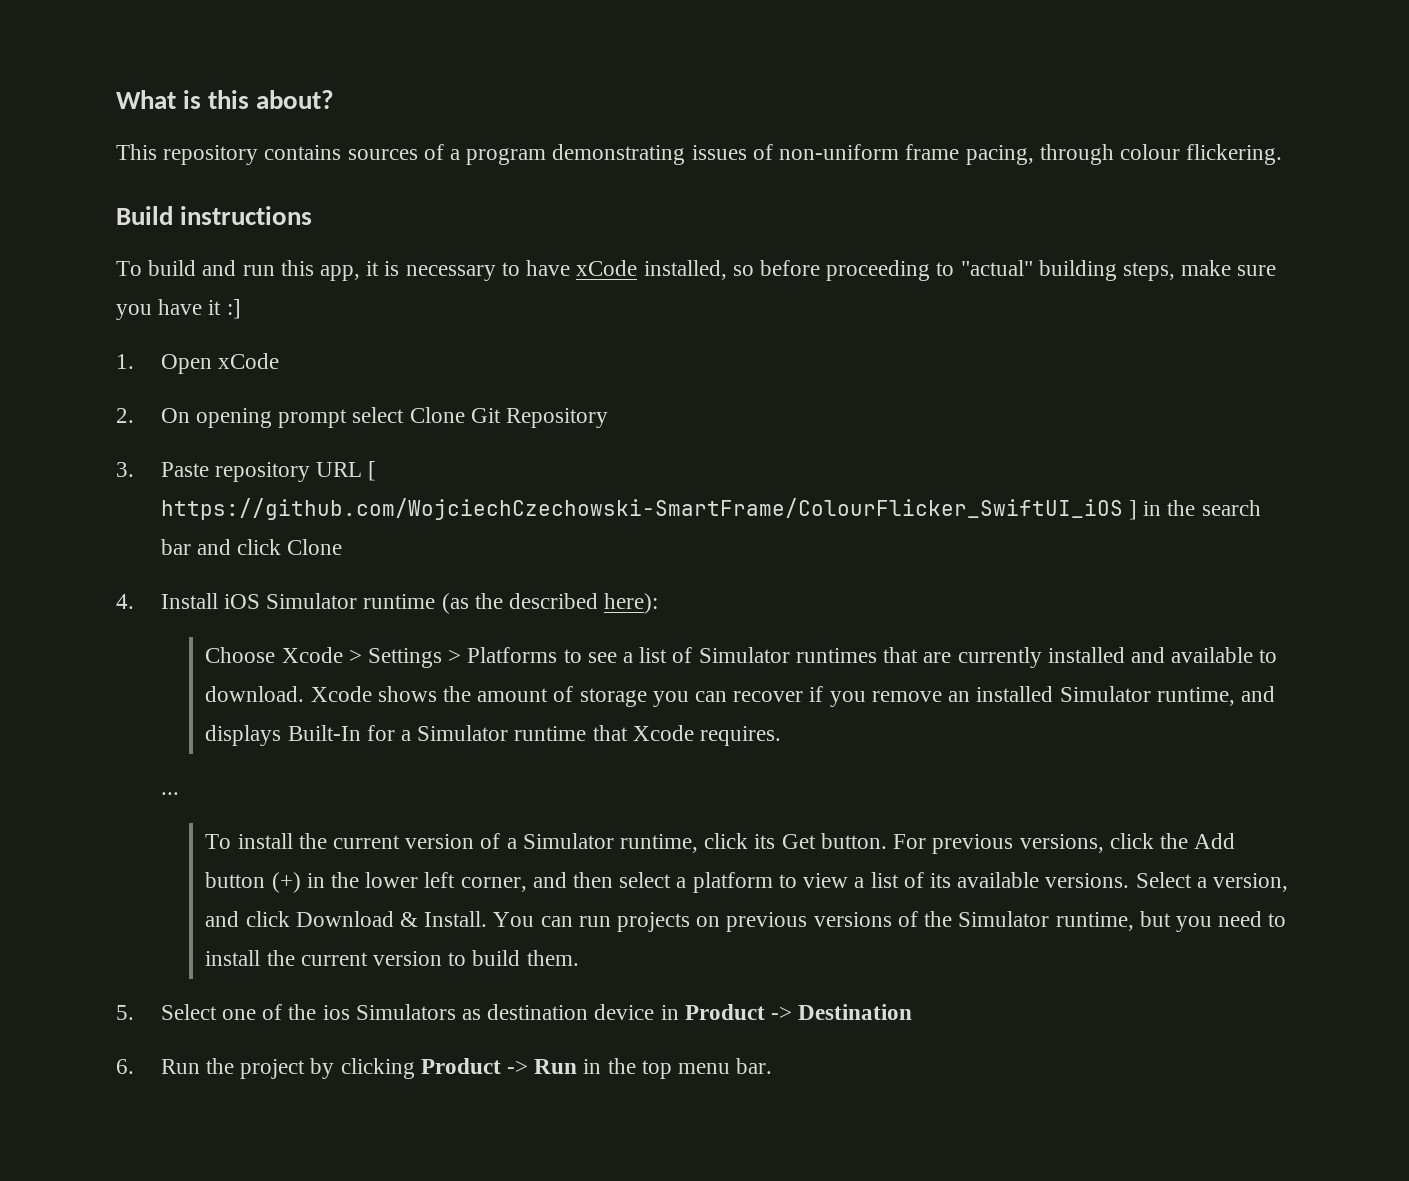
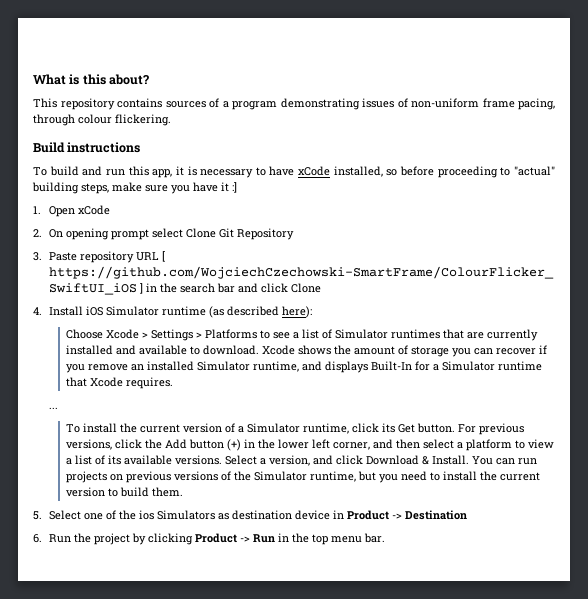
- 4. Install iOS Simulator runtime (as the described here):
+ 4. Install iOS Simulator runtime (as described here):

